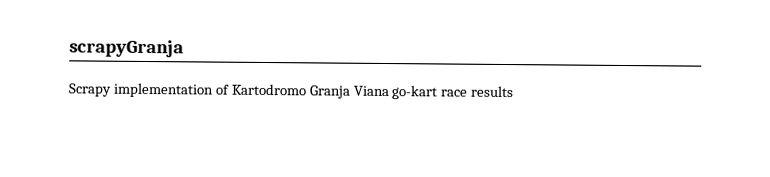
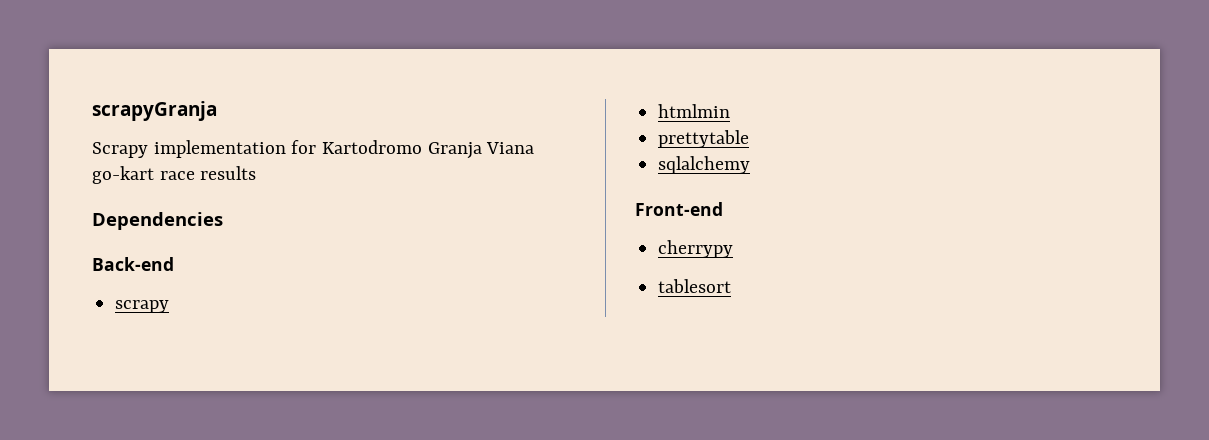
- Scrapy implementation of Kartodromo Granja Viana go-kart race results
+ Scrapy implementation for Kartodromo Granja Viana go-kart race results
+ Dependencies
+ Back-end
+ scrapy
+ htmlmin
+ prettytable
+ sqlalchemy
+ Front-end
+ cherrypy
+ tablesort

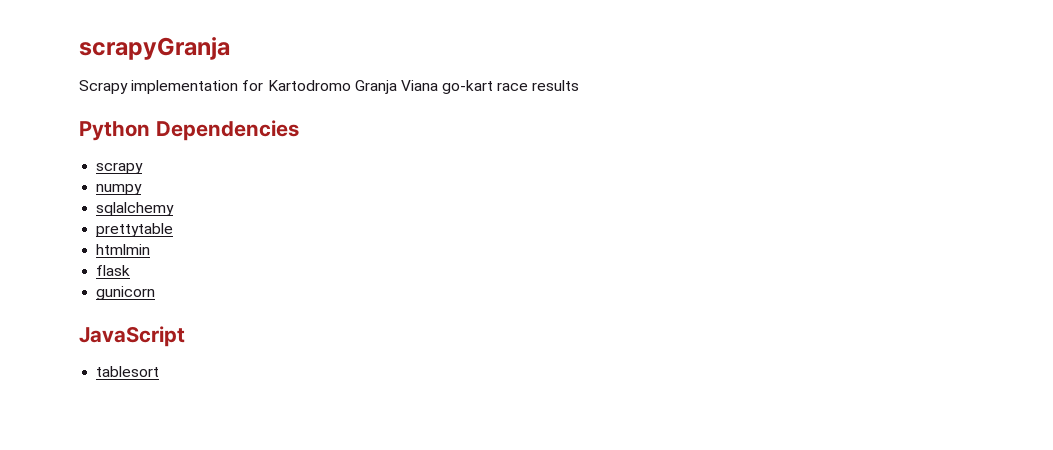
- Dependencies
+ Python Dependencies
- Back-end
- htmlmin
+ numpy
+ sqlalchemy
- sqlalchemy
- Front-end
- cherrypy
+ htmlmin
+ flask
+ gunicorn
+ JavaScript

